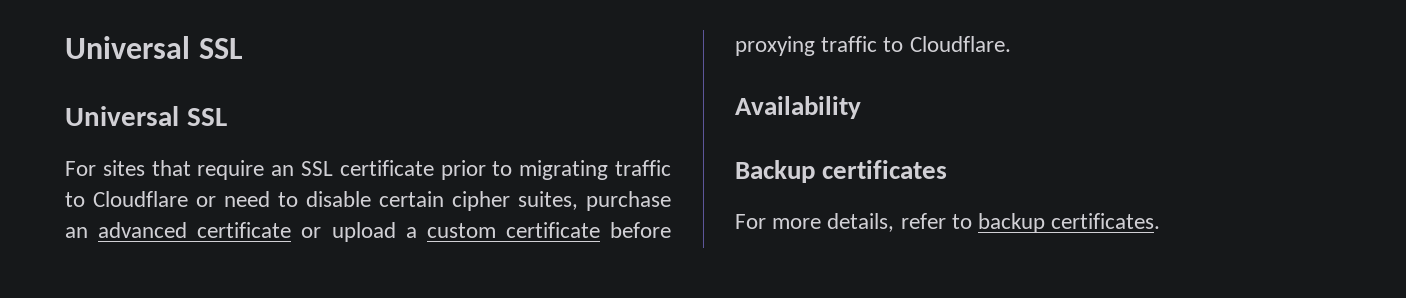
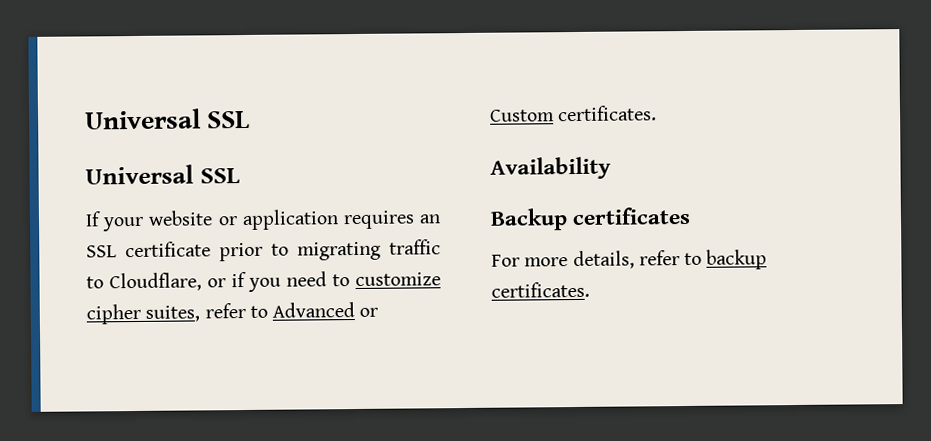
- For sites that require an SSL certificate prior to migrating traffic to Cloudflare or need to disable certain cipher suites, purchase an advanced certificate or upload a custom certificate before proxying traffic to Cloudflare.
+ If your website or application requires an SSL certificate prior to migrating traffic to Cloudflare, or if you need to customize cipher suites, refer to Advanced or Custom certificates.

